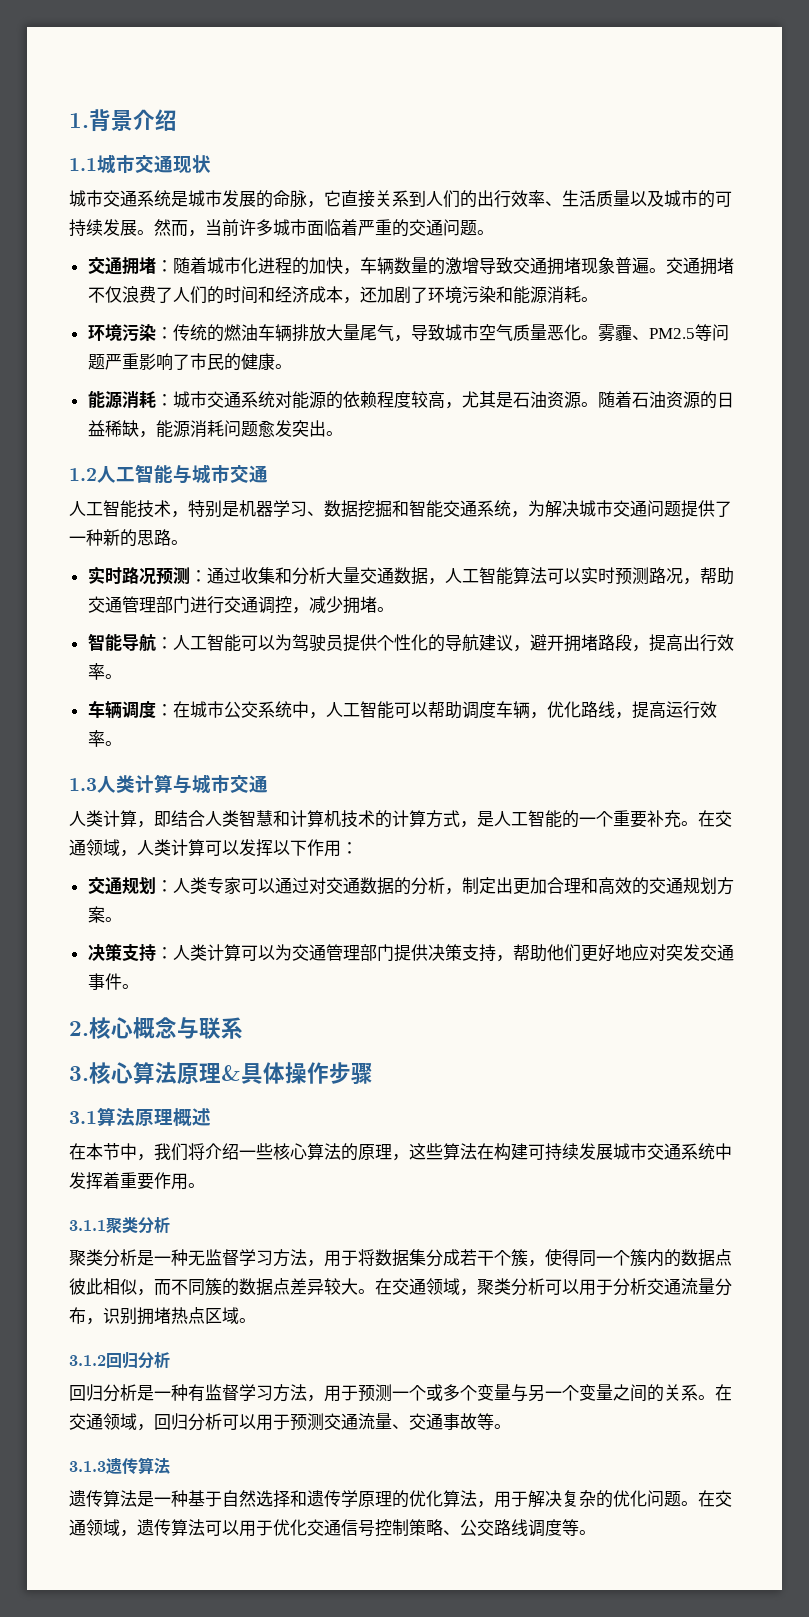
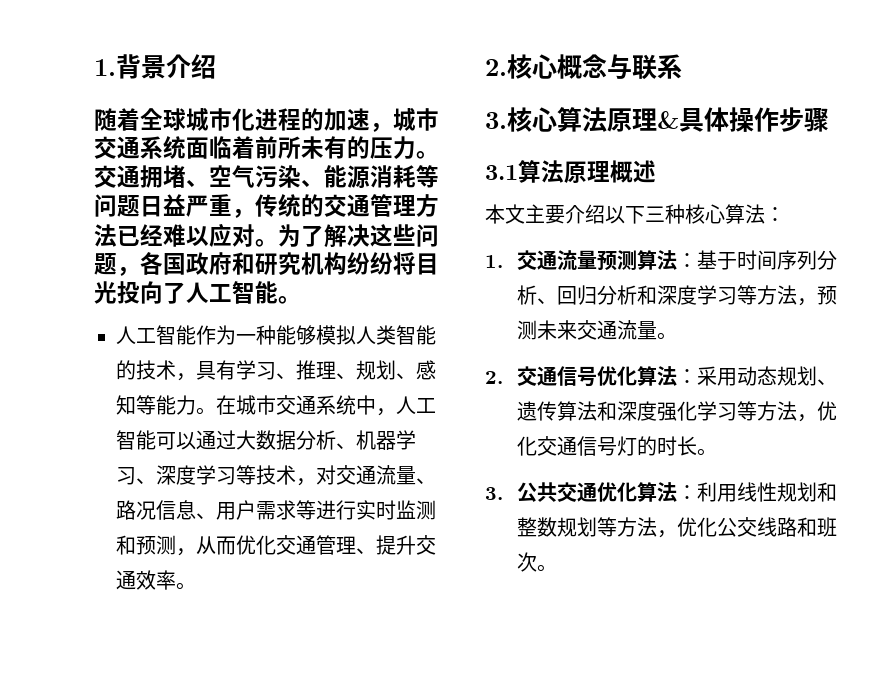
- 1.1城市交通现状
- 城市交通系统是城市发展的命脉，它直接关系到人们的出行效率、生活质量以及城市的可持续发展。然而，当前许多城市面临着严重的交通问题。
- 交通拥堵：随着城市化进程的加快，车辆数量的激增导致交通拥堵现象普遍。交通拥堵不仅浪费了人们的时间和经济成本，还加剧了环境污染和能源消耗。
- 环境污染：传统的燃油车辆排放大量尾气，导致城市空气质量恶化。雾霾、PM2.5等问题严重影响了市民的健康。
- 能源消耗：城市交通系统对能源的依赖程度较高，尤其是石油资源。随着石油资源的日益稀缺，能源消耗问题愈发突出。
- 1.2人工智能与城市交通
- 人工智能技术，特别是机器学习、数据挖掘和智能交通系统，为解决城市交通问题提供了一种新的思路。
- 实时路况预测：通过收集和分析大量交通数据，人工智能算法可以实时预测路况，帮助交通管理部门进行交通调控，减少拥堵。
- 智能导航：人工智能可以为驾驶员提供个性化的导航建议，避开拥堵路段，提高出行效率。
- 车辆调度：在城市公交系统中，人工智能可以帮助调度车辆，优化路线，提高运行效率。
- 1.3人类计算与城市交通
- 人类计算，即结合人类智慧和计算机技术的计算方式，是人工智能的一个重要补充。在交通领域，人类计算可以发挥以下作用：
- 交通规划：人类专家可以通过对交通数据的分析，制定出更加合理和高效的交通规划方案。
- 决策支持：人类计算可以为交通管理部门提供决策支持，帮助他们更好地应对突发交通事件。
+ 随着全球城市化进程的加速，城市交通系统面临着前所未有的压力。交通拥堵、空气污染、能源消耗等问题日益严重，传统的交通管理方法已经难以应对。为了解决这些问题，各国政府和研究机构纷纷将目光投向了人工智能。
+ 人工智能作为一种能够模拟人类智能的技术，具有学习、推理、规划、感知等能力。在城市交通系统中，人工智能可以通过大数据分析、机器学习、深度学习等技术，对交通流量、路况信息、用户需求等进行实时监测和预测，从而优化交通管理、提升交通效率。
- 在本节中，我们将介绍一些核心算法的原理，这些算法在构建可持续发展城市交通系统中发挥着重要作用。
- 3.1.1聚类分析
- 聚类分析是一种无监督学习方法，用于将数据集分成若干个簇，使得同一个簇内的数据点彼此相似，而不同簇的数据点差异较大。在交通领域，聚类分析可以用于分析交通流量分布，识别拥堵热点区域。
- 3.1.2回归分析
- 回归分析是一种有监督学习方法，用于预测一个或多个变量与另一个变量之间的关系。在交通领域，回归分析可以用于预测交通流量、交通事故等。
- 3.1.3遗传算法
- 遗传算法是一种基于自然选择和遗传学原理的优化算法，用于解决复杂的优化问题。在交通领域，遗传算法可以用于优化交通信号控制策略、公交路线调度等。
+ 本文主要介绍以下三种核心算法：
+ 1.交通流量预测算法：基于时间序列分析、回归分析和深度学习等方法，预测未来交通流量。
+ 2.交通信号优化算法：采用动态规划、遗传算法和深度强化学习等方法，优化交通信号灯的时长。
+ 3.公共交通优化算法：利用线性规划和整数规划等方法，优化公交线路和班次。

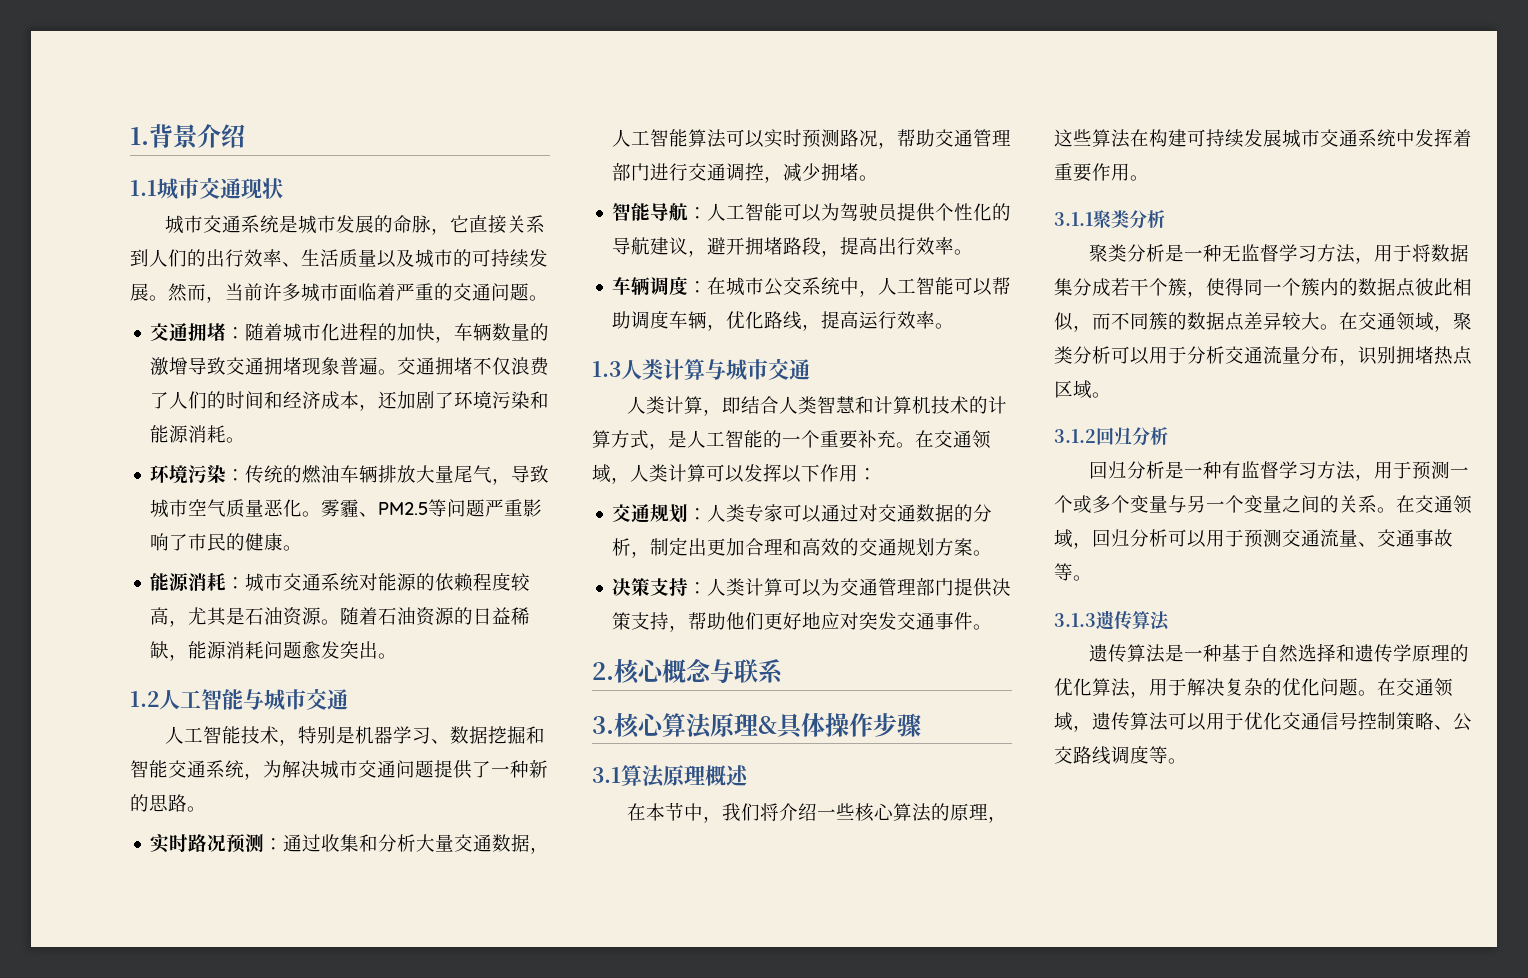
- 随着全球城市化进程的加速，城市交通系统面临着前所未有的压力。交通拥堵、空气污染、能源消耗等问题日益严重，传统的交通管理方法已经难以应对。为了解决这些问题，各国政府和研究机构纷纷将目光投向了人工智能。
- 人工智能作为一种能够模拟人类智能的技术，具有学习、推理、规划、感知等能力。在城市交通系统中，人工智能可以通过大数据分析、机器学习、深度学习等技术，对交通流量、路况信息、用户需求等进行实时监测和预测，从而优化交通管理、提升交通效率。
+ 1.1城市交通现状
+ 城市交通系统是城市发展的命脉，它直接关系到人们的出行效率、生活质量以及城市的可持续发展。然而，当前许多城市面临着严重的交通问题。
+ 交通拥堵：随着城市化进程的加快，车辆数量的激增导致交通拥堵现象普遍。交通拥堵不仅浪费了人们的时间和经济成本，还加剧了环境污染和能源消耗。
+ 环境污染：传统的燃油车辆排放大量尾气，导致城市空气质量恶化。雾霾、PM2.5等问题严重影响了市民的健康。
+ 能源消耗：城市交通系统对能源的依赖程度较高，尤其是石油资源。随着石油资源的日益稀缺，能源消耗问题愈发突出。
+ 1.2人工智能与城市交通
+ 人工智能技术，特别是机器学习、数据挖掘和智能交通系统，为解决城市交通问题提供了一种新的思路。
+ 实时路况预测：通过收集和分析大量交通数据，人工智能算法可以实时预测路况，帮助交通管理部门进行交通调控，减少拥堵。
+ 智能导航：人工智能可以为驾驶员提供个性化的导航建议，避开拥堵路段，提高出行效率。
+ 车辆调度：在城市公交系统中，人工智能可以帮助调度车辆，优化路线，提高运行效率。
+ 1.3人类计算与城市交通
+ 人类计算，即结合人类智慧和计算机技术的计算方式，是人工智能的一个重要补充。在交通领域，人类计算可以发挥以下作用：
+ 交通规划：人类专家可以通过对交通数据的分析，制定出更加合理和高效的交通规划方案。
+ 决策支持：人类计算可以为交通管理部门提供决策支持，帮助他们更好地应对突发交通事件。
- 本文主要介绍以下三种核心算法：
- 1.交通流量预测算法：基于时间序列分析、回归分析和深度学习等方法，预测未来交通流量。
- 2.交通信号优化算法：采用动态规划、遗传算法和深度强化学习等方法，优化交通信号灯的时长。
- 3.公共交通优化算法：利用线性规划和整数规划等方法，优化公交线路和班次。
+ 在本节中，我们将介绍一些核心算法的原理，这些算法在构建可持续发展城市交通系统中发挥着重要作用。
+ 3.1.1聚类分析
+ 聚类分析是一种无监督学习方法，用于将数据集分成若干个簇，使得同一个簇内的数据点彼此相似，而不同簇的数据点差异较大。在交通领域，聚类分析可以用于分析交通流量分布，识别拥堵热点区域。
+ 3.1.2回归分析
+ 回归分析是一种有监督学习方法，用于预测一个或多个变量与另一个变量之间的关系。在交通领域，回归分析可以用于预测交通流量、交通事故等。
+ 3.1.3遗传算法
+ 遗传算法是一种基于自然选择和遗传学原理的优化算法，用于解决复杂的优化问题。在交通领域，遗传算法可以用于优化交通信号控制策略、公交路线调度等。

